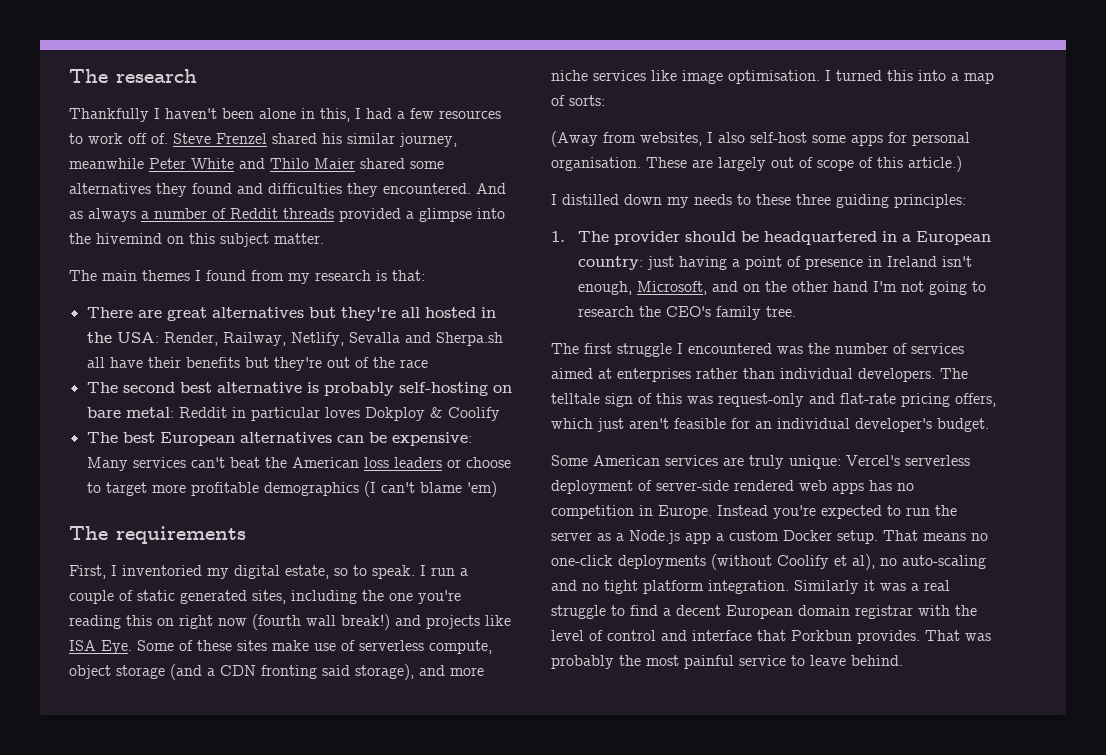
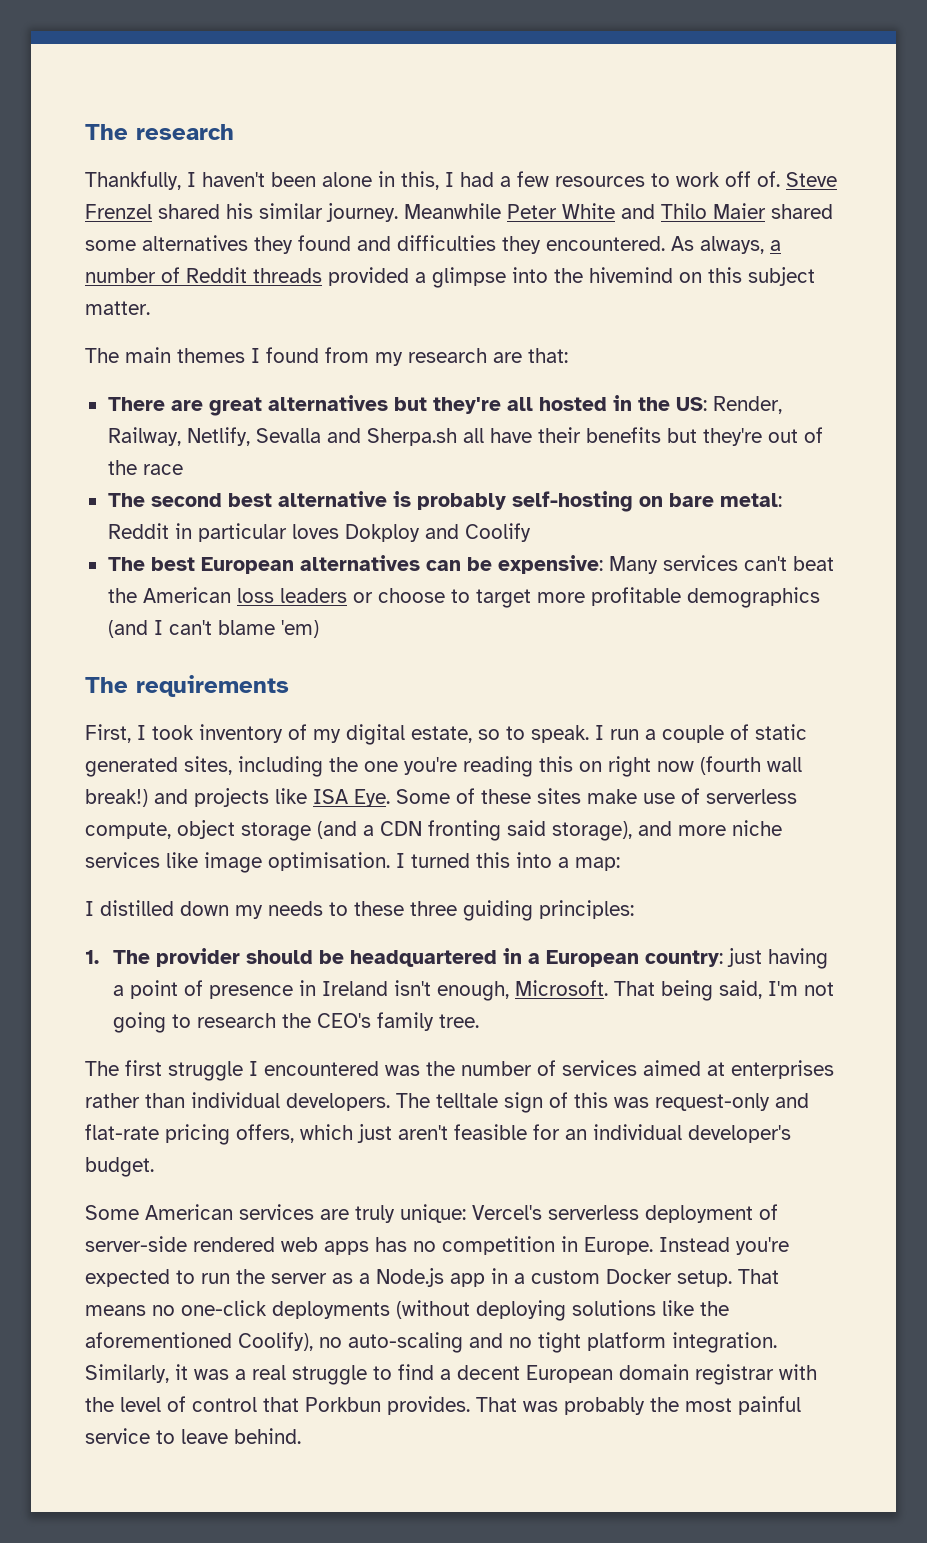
- Thankfully I haven't been alone in this, I had a few resources to work off of.
+ Thankfully, I haven't been alone in this, I had a few resources to work off of.
- Steve Frenzel shared his similar journey, meanwhile Peter White and Thilo Maier shared some alternatives they found and difficulties they encountered.
+ Steve Frenzel shared his similar journey. Meanwhile Peter White and Thilo Maier shared some alternatives they found and difficulties they encountered.
- And as always a number of Reddit threads provided a glimpse into the hivemind on this subject matter.
+ As always, a number of Reddit threads provided a glimpse into the hivemind on this subject matter.
- The main themes I found from my research is that:
+ The main themes I found from my research are that:
- There are great alternatives but they're all hosted in the USA: Render, Railway, Netlify, Sevalla and Sherpa.sh all have their benefits but they're out of the race
+ There are great alternatives but they're all hosted in the US: Render, Railway, Netlify, Sevalla and Sherpa.sh all have their benefits but they're out of the race
- The second best alternative is probably self-hosting on bare metal: Reddit in particular loves Dokploy & Coolify
+ The second best alternative is probably self-hosting on bare metal: Reddit in particular loves Dokploy and Coolify
- The best European alternatives can be expensive: Many services can't beat the American loss leaders or choose to target more profitable demographics (I can't blame 'em)
+ The best European alternatives can be expensive: Many services can't beat the American loss leaders or choose to target more profitable demographics (and I can't blame 'em)
- First, I inventoried my digital estate, so to speak.
+ First, I took inventory of my digital estate, so to speak.
- I turned this into a map of sorts:
- (Away from websites, I also self-host some apps for personal organisation. These are largely out of scope of this article.)
+ I turned this into a map:
- 1. The provider should be headquartered in a European country: just having a point of presence in Ireland isn't enough, Microsoft, and on the other hand I'm not going to research the CEO's family tree.
+ 1. The provider should be headquartered in a European country: just having a point of presence in Ireland isn't enough, Microsoft. That being said, I'm not going to research the CEO's family tree.
- Instead you're expected to run the server as a Node.js app a custom Docker setup.
+ Instead you're expected to run the server as a Node.js app in a custom Docker setup.
- That means no one-click deployments (without Coolify et al), no auto-scaling and no tight platform integration.
+ That means no one-click deployments (without deploying solutions like the aforementioned Coolify), no auto-scaling and no tight platform integration.
- Similarly it was a real struggle to find a decent European domain registrar with the level of control and interface that Porkbun provides.
+ Similarly, it was a real struggle to find a decent European domain registrar with the level of control that Porkbun provides.

